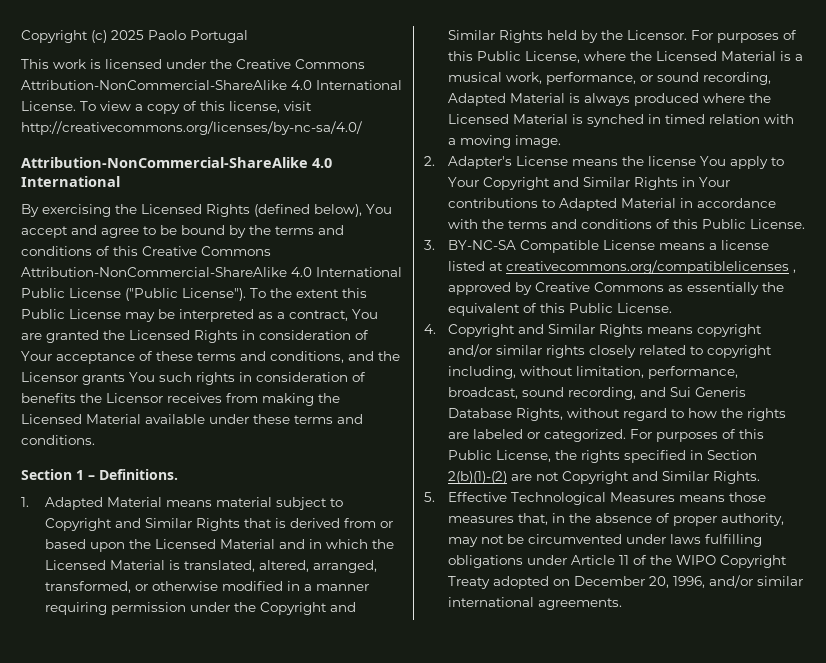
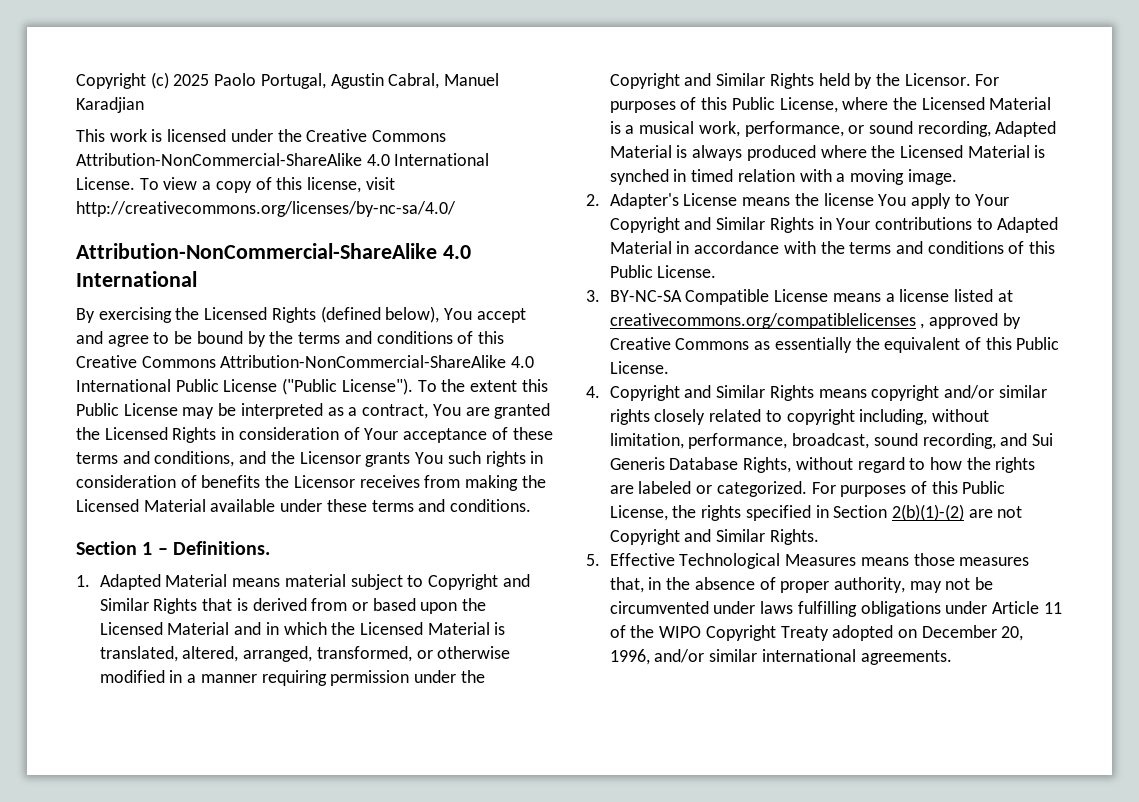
- Copyright (c) 2025 Paolo Portugal
+ Copyright (c) 2025 Paolo Portugal, Agustin Cabral, Manuel Karadjian

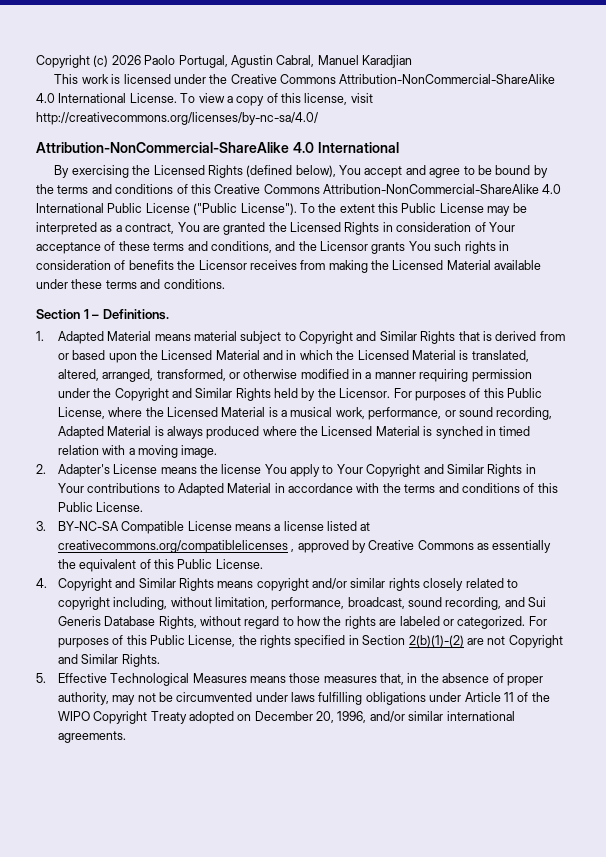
- Copyright (c) 2025 Paolo Portugal, Agustin Cabral, Manuel Karadjian
+ Copyright (c) 2026 Paolo Portugal, Agustin Cabral, Manuel Karadjian

